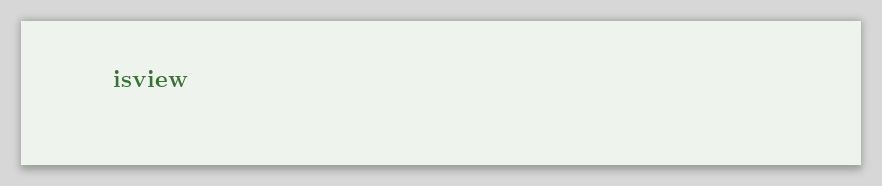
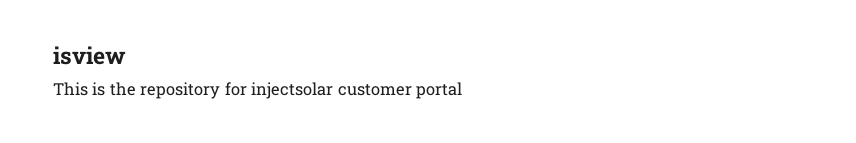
+ This is the repository for injectsolar customer portal

